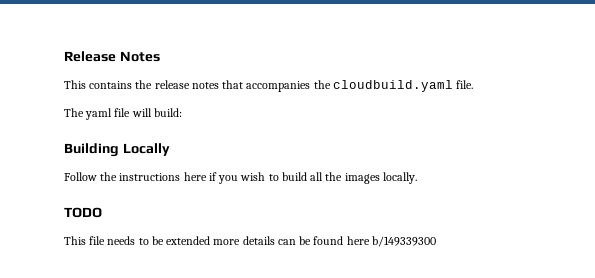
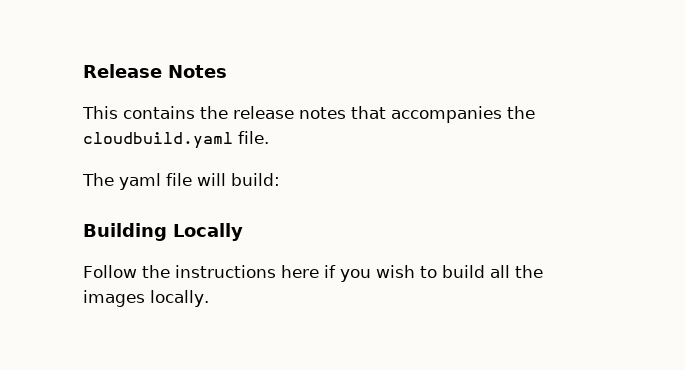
- TODO
- This file needs to be extended more details can be found here b/149339300

